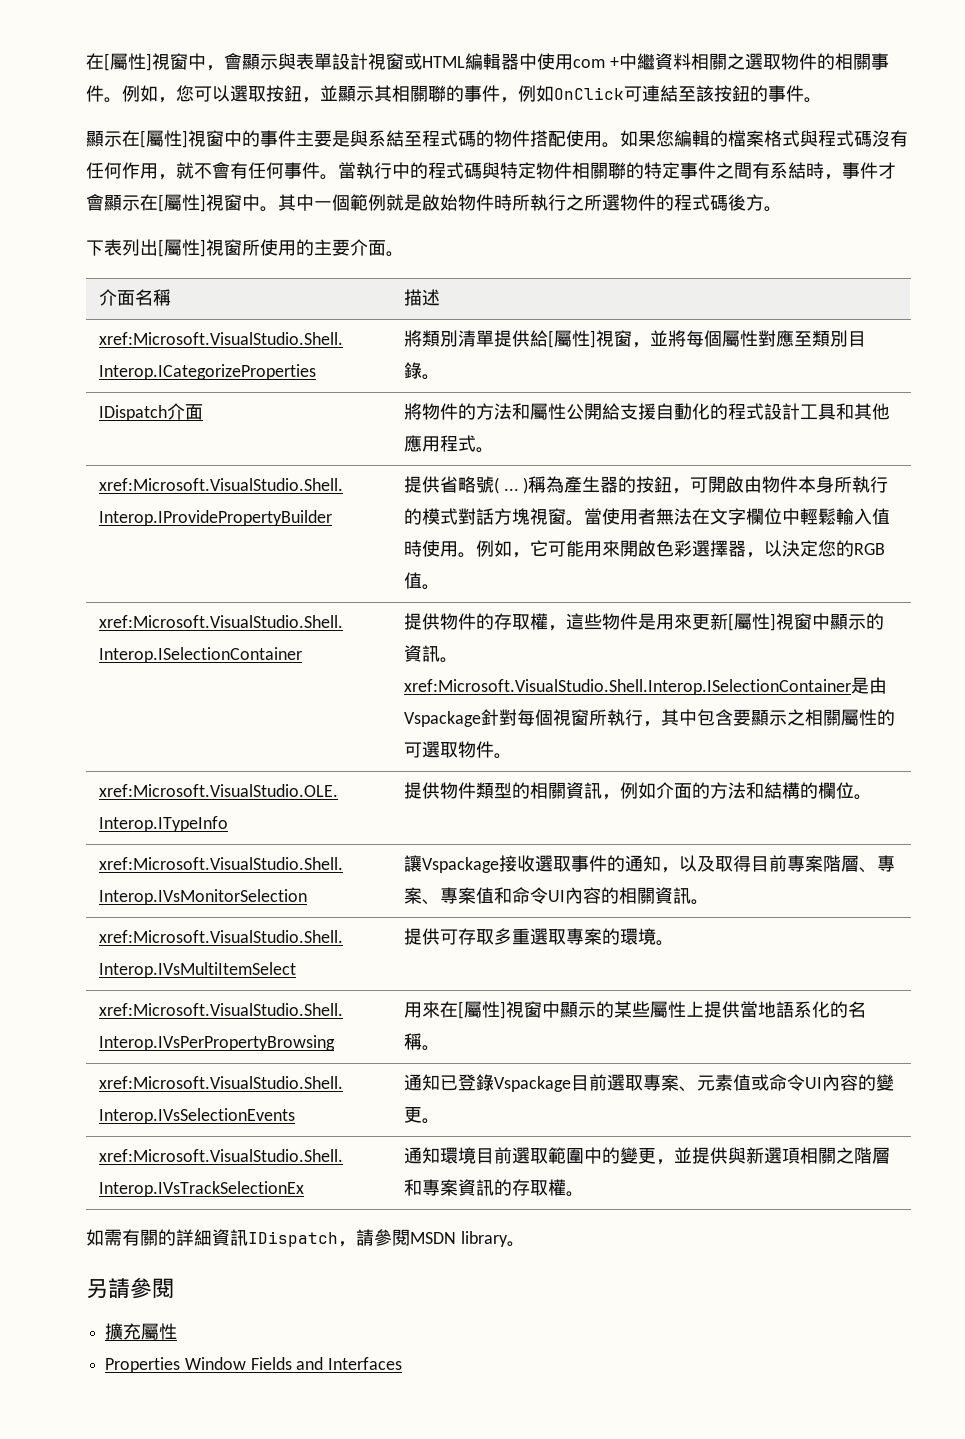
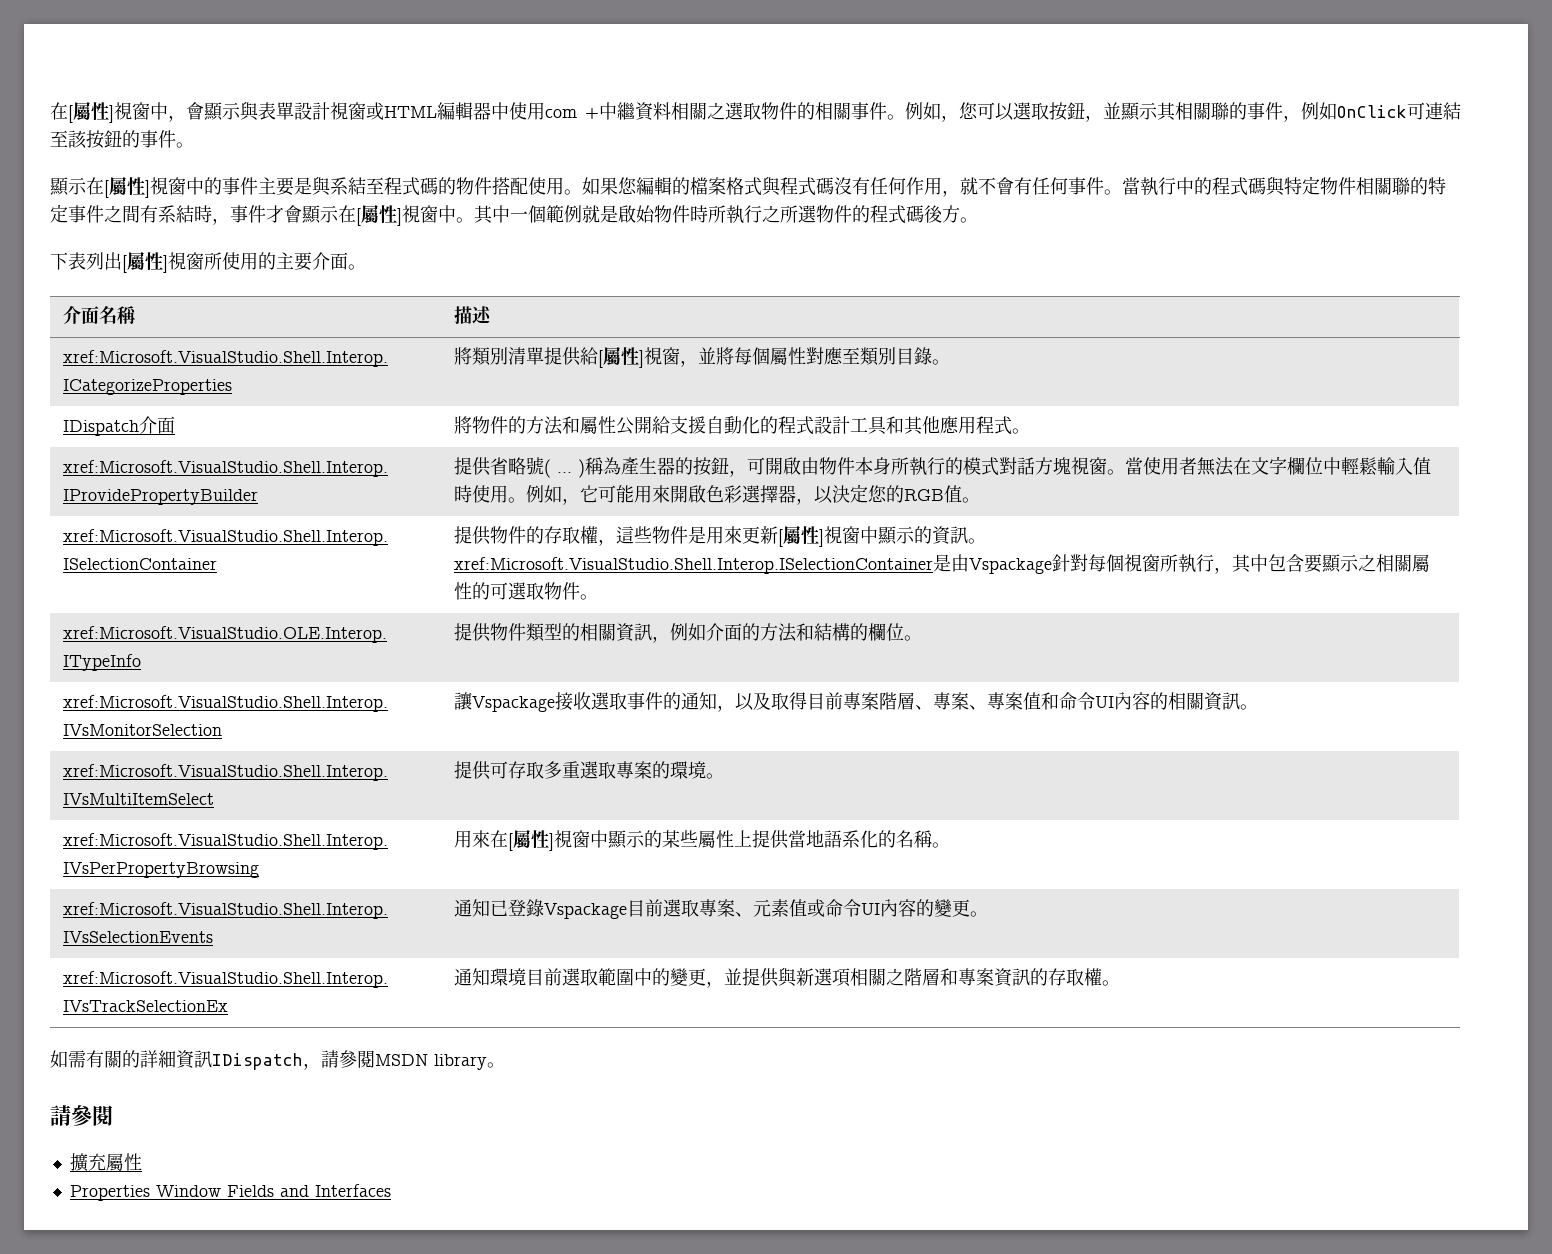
  如需有關的詳細資訊IDispatch，請參閱MSDN library。
- 另請參閱
+ 請參閱

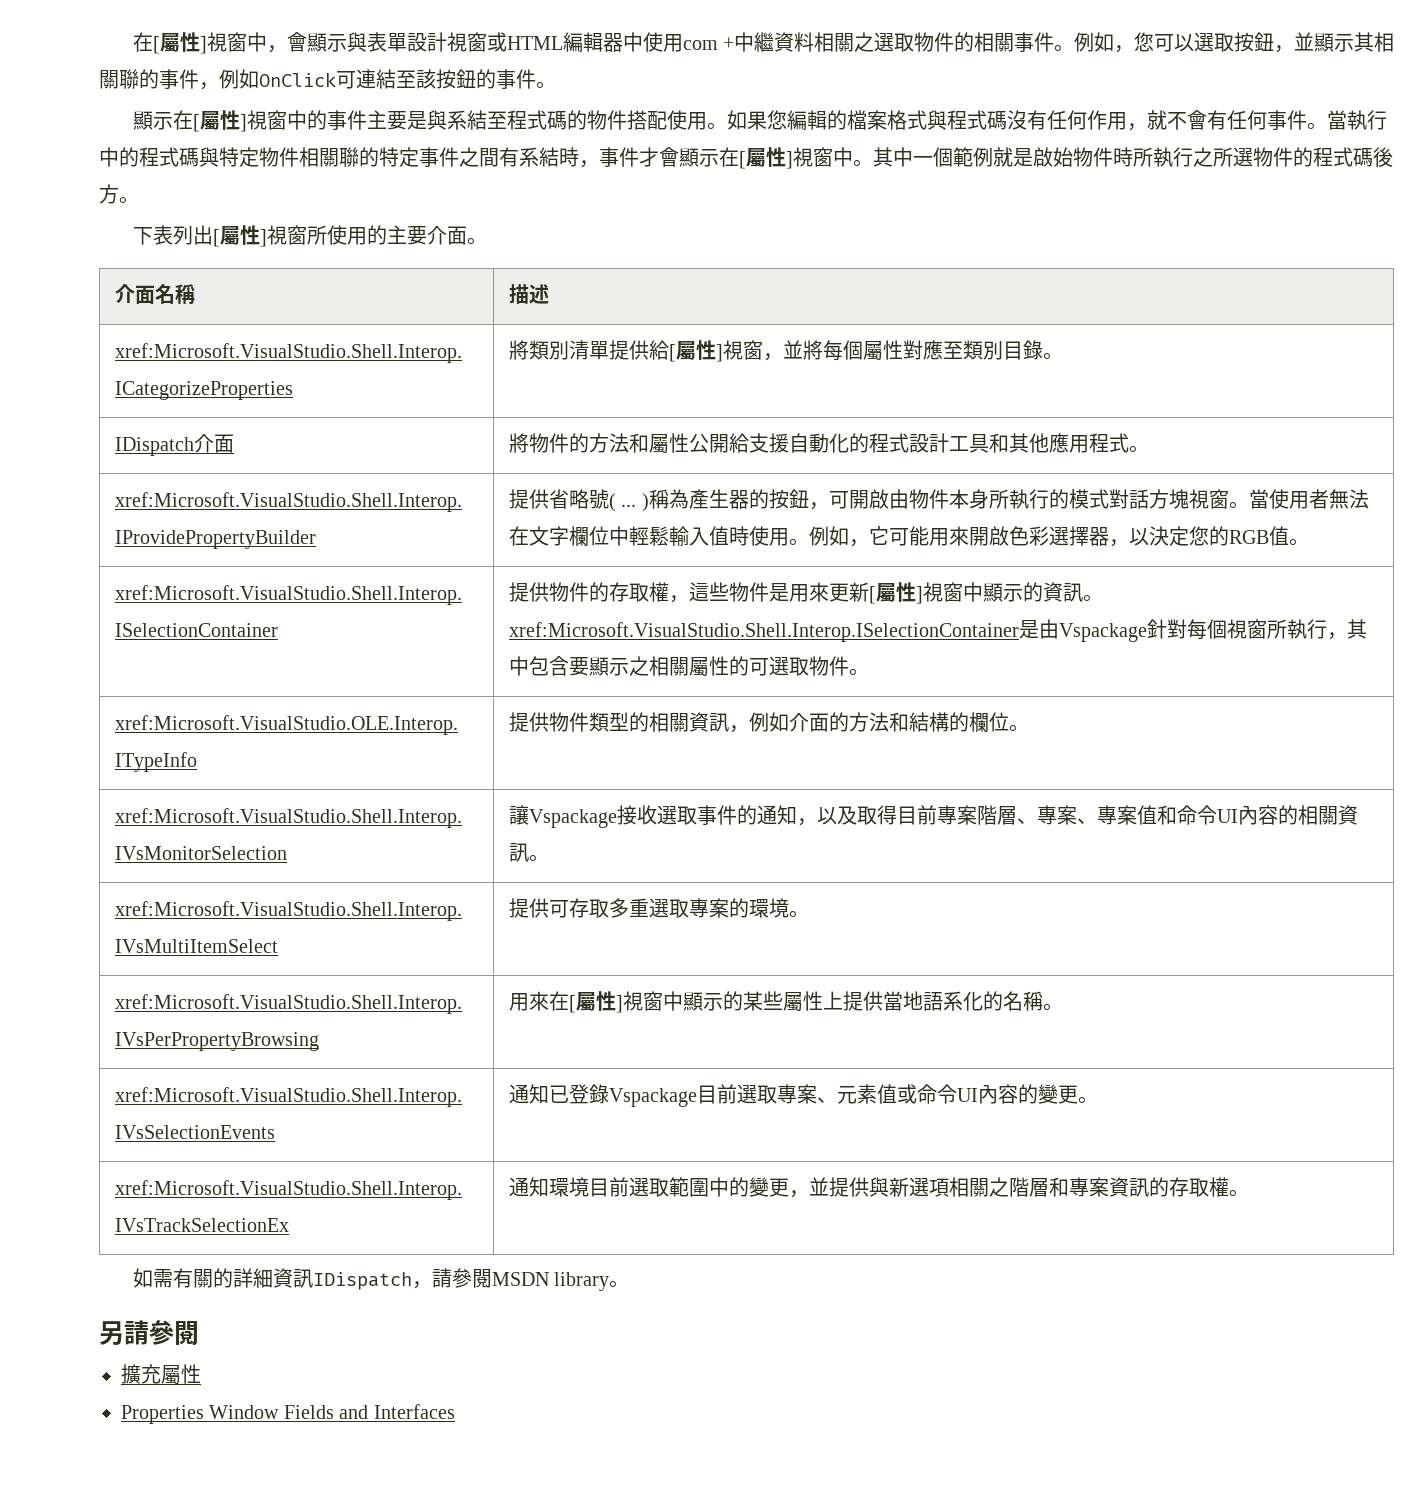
  如需有關的詳細資訊IDispatch，請參閱MSDN library。
- 請參閱
+ 另請參閱

